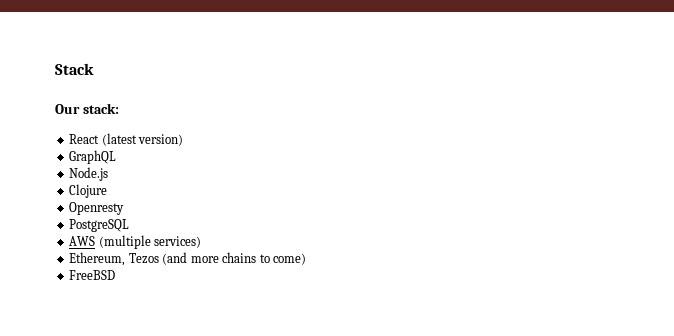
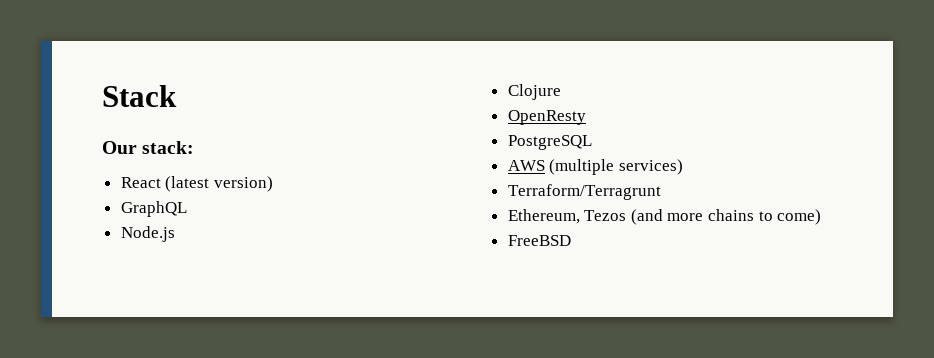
- Openresty
+ OpenResty
+ Terraform/Terragrunt

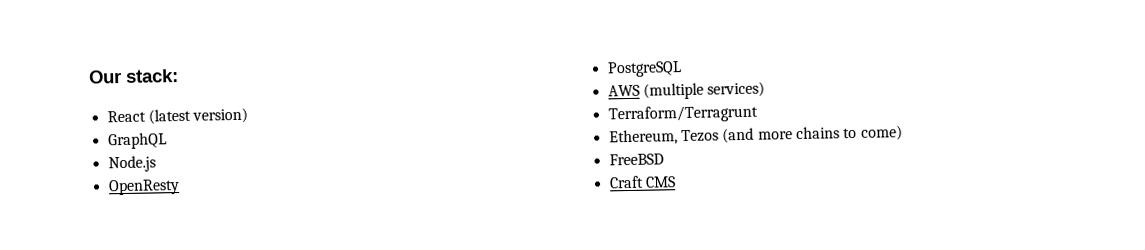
- Stack
- Clojure
+ Craft CMS

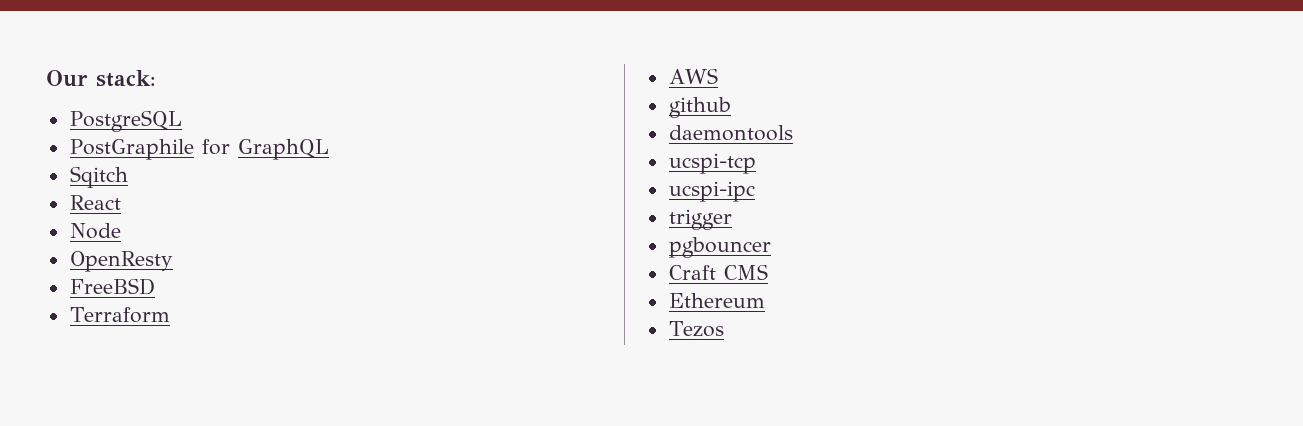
- React (latest version)
- GraphQL
- Node.js
+ PostgreSQL
+ PostGraphile for GraphQL
+ Sqitch
+ React
+ Node
- PostgreSQL
+ FreeBSD
+ Terraform
- AWS (multiple services)
- Terraform/Terragrunt
- Ethereum, Tezos (and more chains to come)
- FreeBSD
+ AWS
+ github
+ daemontools
+ ucspi-tcp
+ ucspi-ipc
+ trigger
+ pgbouncer
+ Ethereum
+ Tezos

